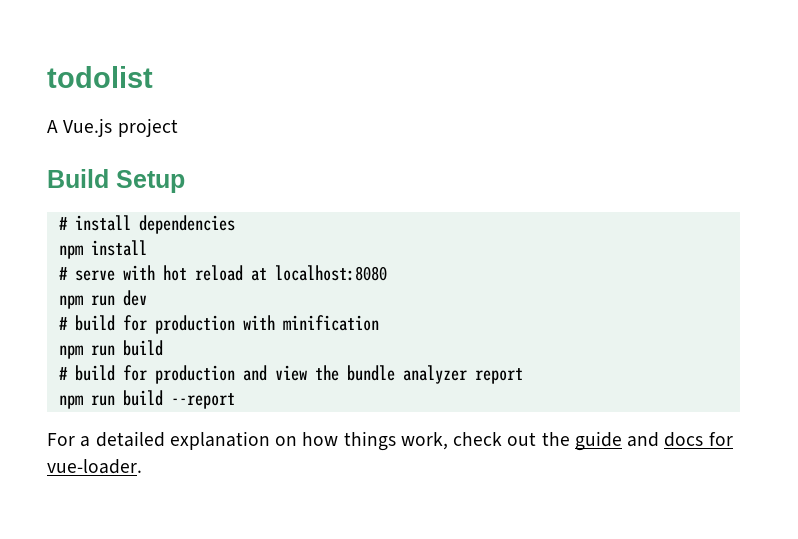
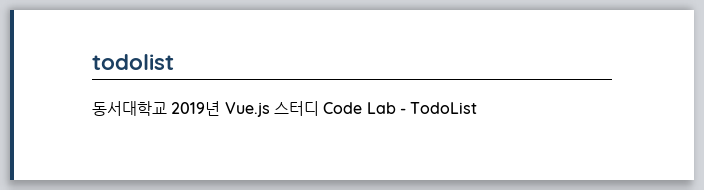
- A Vue.js project
- Build Setup
- # install dependencies
- npm install
- # serve with hot reload at localhost:8080
- npm run dev
- # build for production with minification
- npm run build
- # build for production and view the bundle analyzer report
- npm run build --report
- For a detailed explanation on how things work, check out the guide and docs for vue-loader.
+ 동서대학교 2019년 Vue.js 스터디 Code Lab - TodoList

